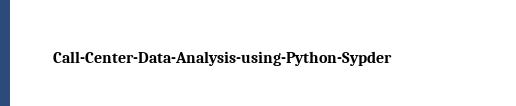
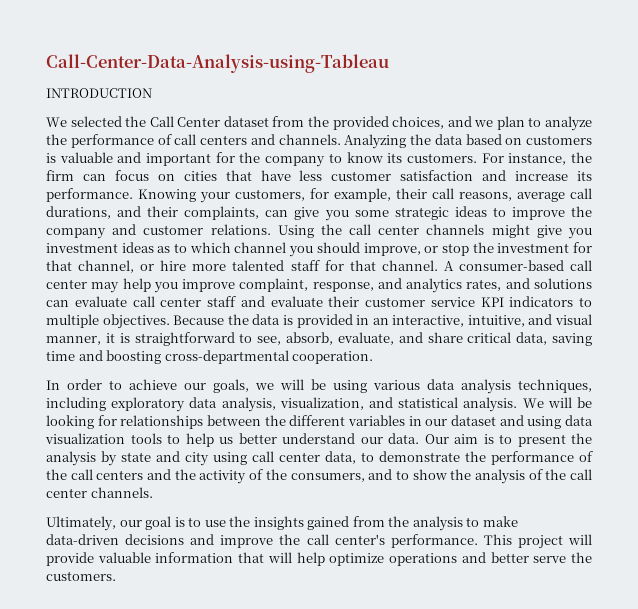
- Call-Center-Data-Analysis-using-Python-Sypder
+ Call-Center-Data-Analysis-using-Tableau
+ INTRODUCTION
+ We selected the Call Center dataset from the provided choices, and we plan to analyze the performance of call centers and channels. Analyzing the data based on customers is valuable and important for the company to know its customers. For instance, the firm can focus on cities that have less customer satisfaction and increase its performance. Knowing your customers, for example, their call reasons, average call durations, and their complaints, can give you some strategic ideas to improve the company and customer relations. Using the call center channels might give you investment ideas as to which channel you should improve, or stop the investment for that channel, or hire more talented staff for that channel. A consumer-based call center may help you improve complaint, response, and analytics rates, and solutions can evaluate call center staff and evaluate their customer service KPI indicators to multiple objectives. Because the data is provided in an interactive, intuitive, and visual manner, it is straightforward to see, absorb, evaluate, and share critical data, saving time and boosting cross-departmental cooperation.
+ In order to achieve our goals, we will be using various data analysis techniques, including exploratory data analysis, visualization, and statistical analysis. We will be looking for relationships between the different variables in our dataset and using data visualization tools to help us better understand our data. Our aim is to present the analysis by state and city using call center data, to demonstrate the performance of the call centers and the activity of the consumers, and to show the analysis of the call center channels.
+ Ultimately, our goal is to use the insights gained from the analysis to make data-driven decisions and improve the call center's performance. This project will provide valuable information that will help optimize operations and better serve the customers.

